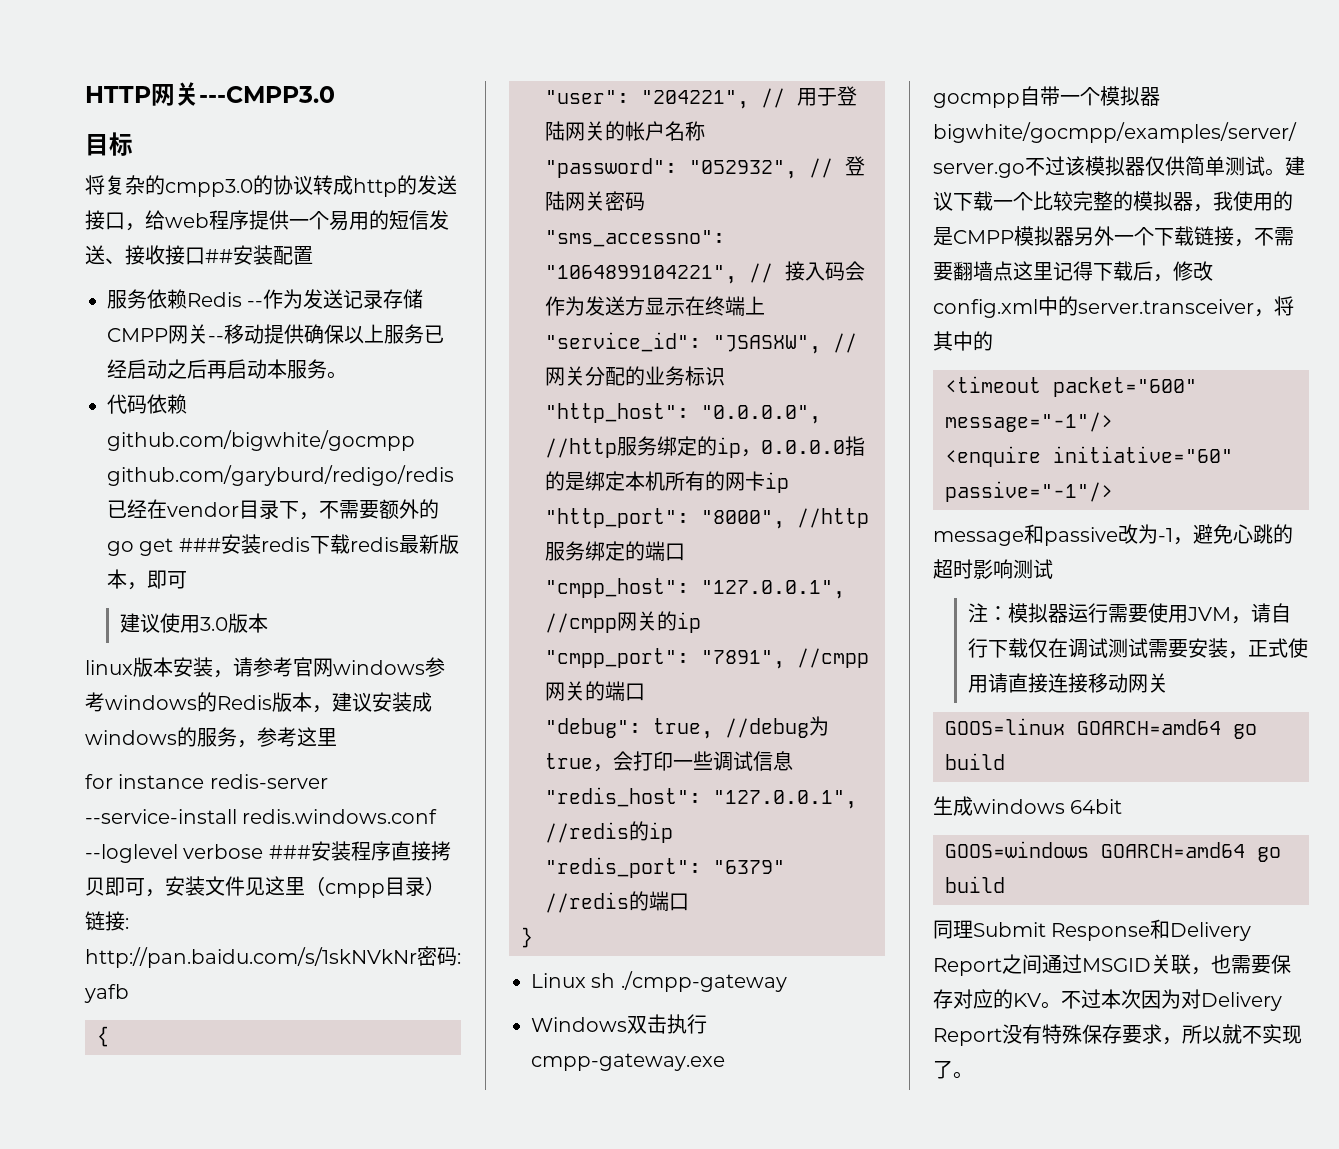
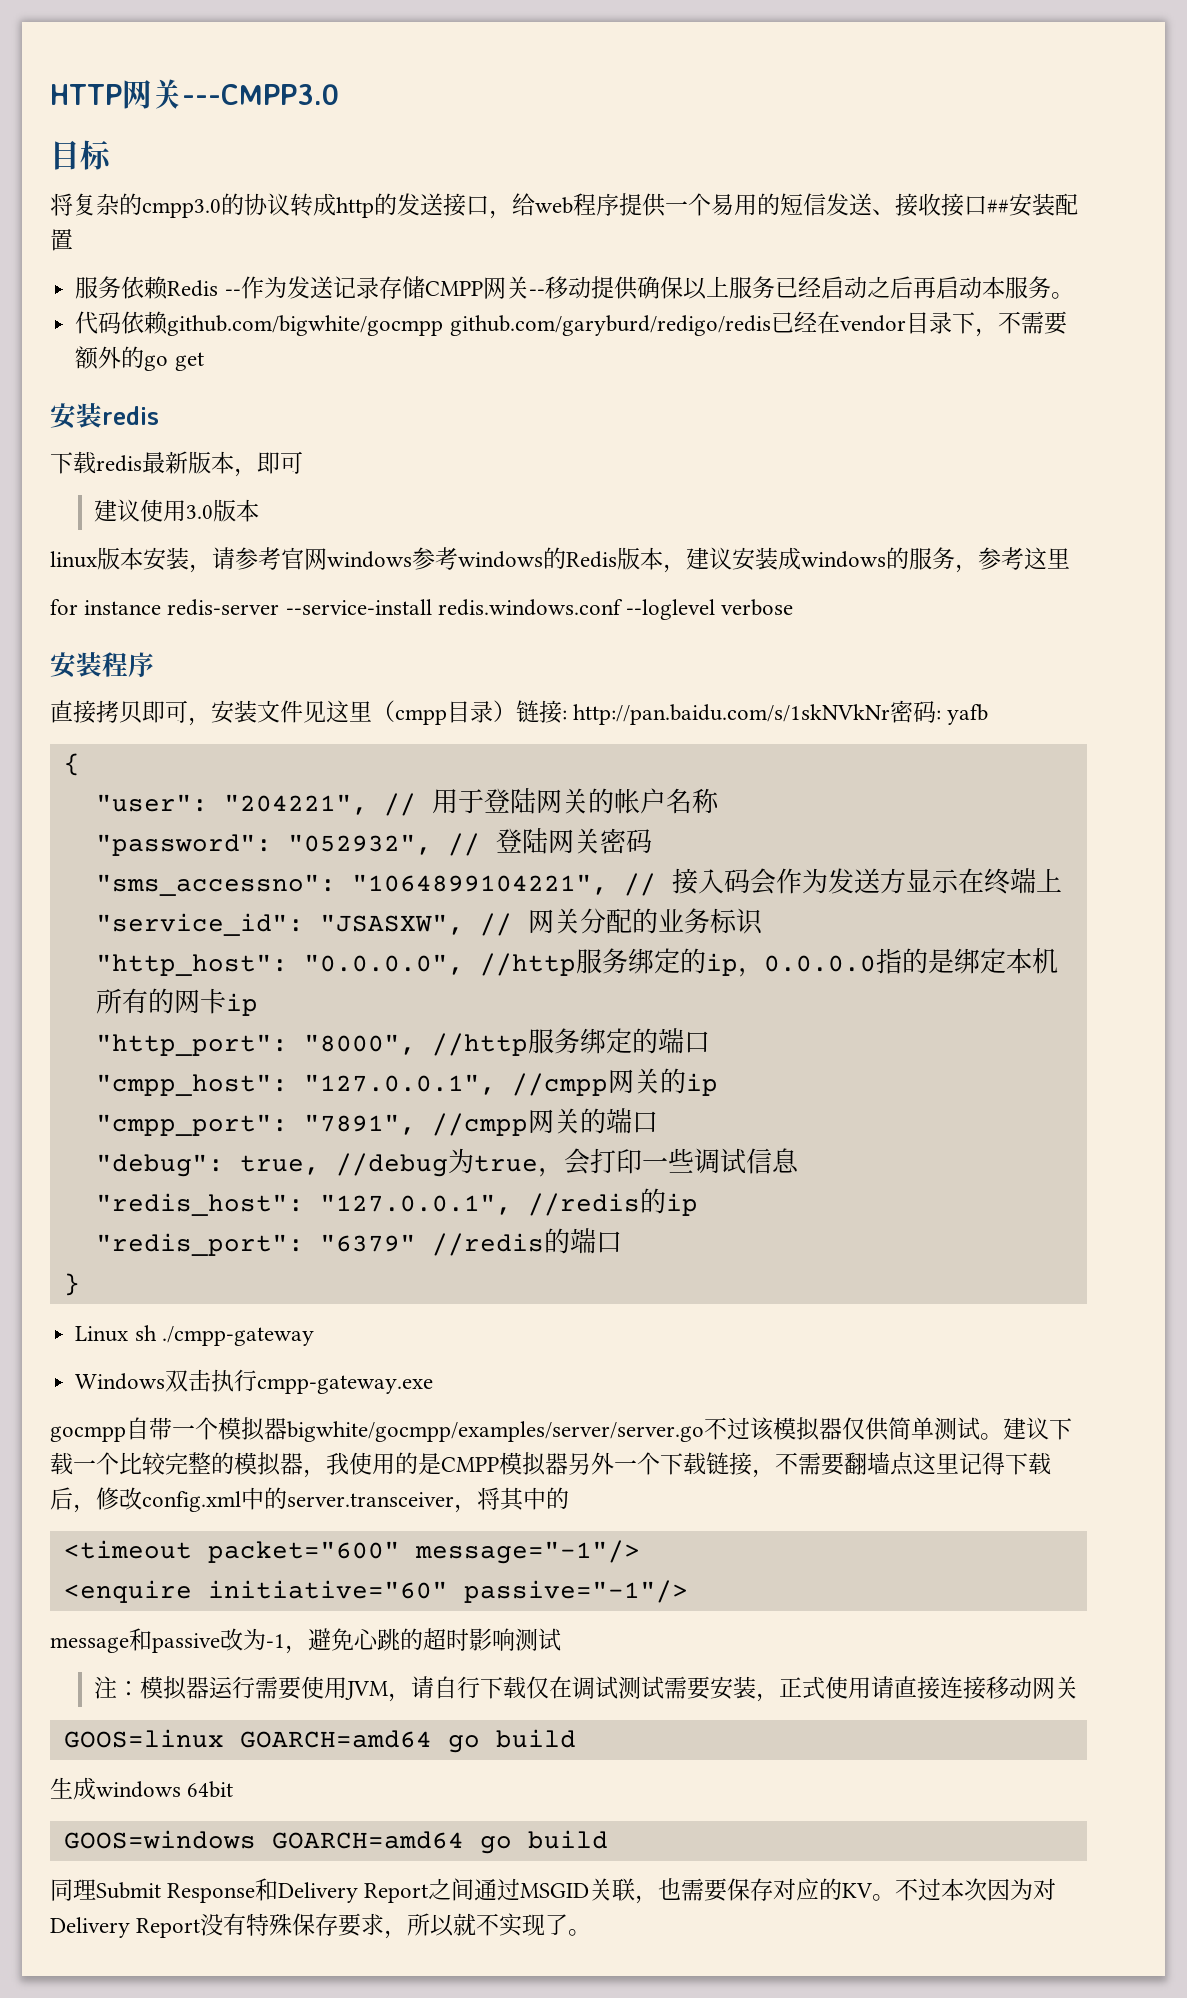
- 代码依赖github.com/bigwhite/gocmpp github.com/garyburd/redigo/redis已经在vendor目录下，不需要额外的go get ###安装redis下载redis最新版本，即可
+ 代码依赖github.com/bigwhite/gocmpp github.com/garyburd/redigo/redis已经在vendor目录下，不需要额外的go get
+ 安装redis
+ 下载redis最新版本，即可
- for instance redis-server --service-install redis.windows.conf --loglevel verbose ###安装程序直接拷贝即可，安装文件见这里（cmpp目录）链接: http://pan.baidu.com/s/1skNVkNr密码: yafb
+ for instance redis-server --service-install redis.windows.conf --loglevel verbose
+ 安装程序
+ 直接拷贝即可，安装文件见这里（cmpp目录）链接: http://pan.baidu.com/s/1skNVkNr密码: yafb

